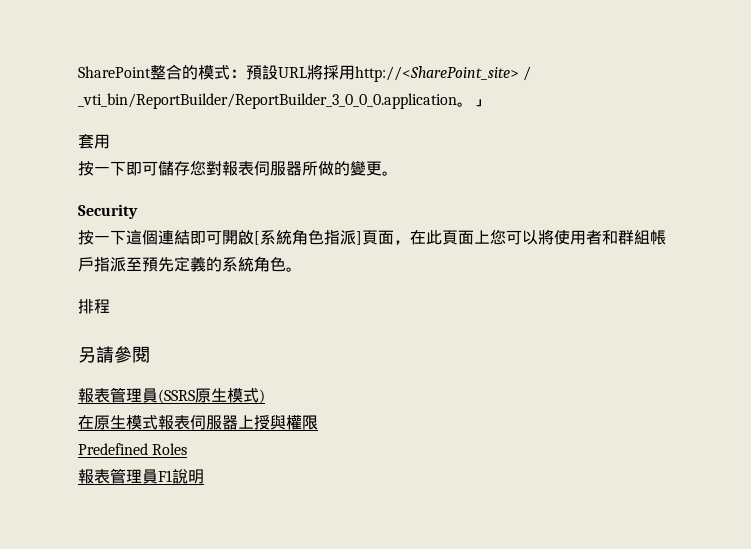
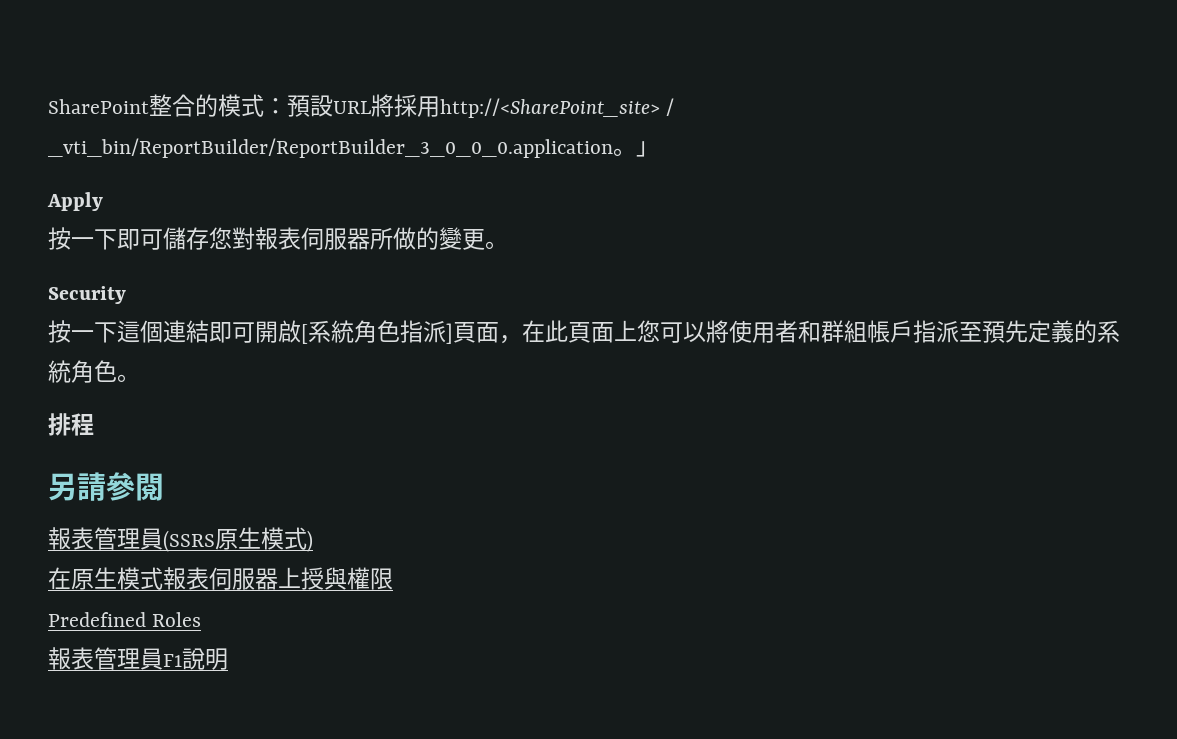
- 套用
+ Apply

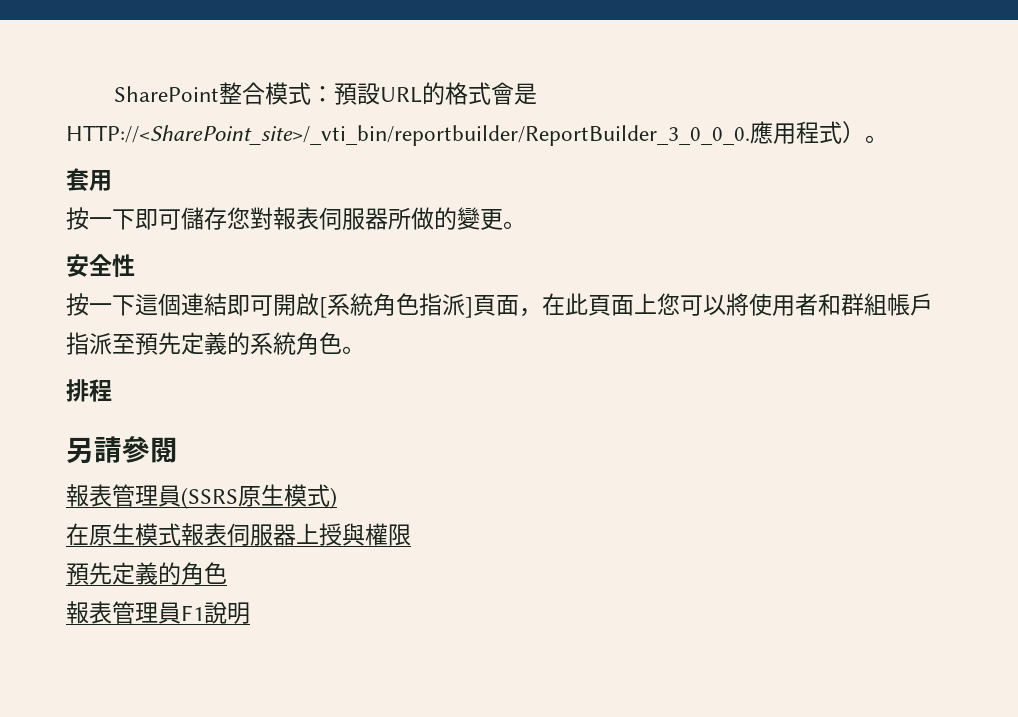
- SharePoint整合的模式：預設URL將採用http://<SharePoint_site> / _vti_bin/ReportBuilder/ReportBuilder_3_0_0_0.application。」
- Apply
+ SharePoint整合模式：預設URL的格式會是HTTP://<SharePoint_site>/_vti_bin/reportbuilder/ReportBuilder_3_0_0_0.應用程式）。
+ 套用
- Security
+ 安全性
- Predefined Roles
+ 預先定義的角色

